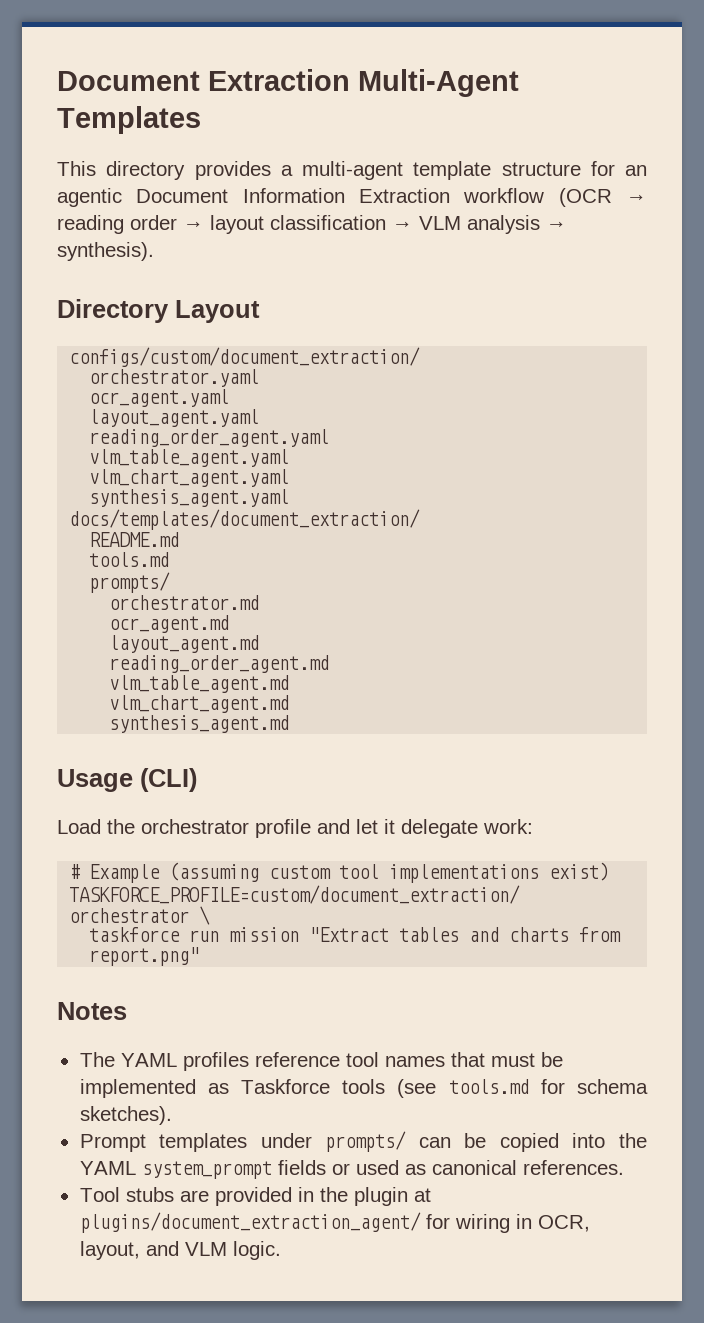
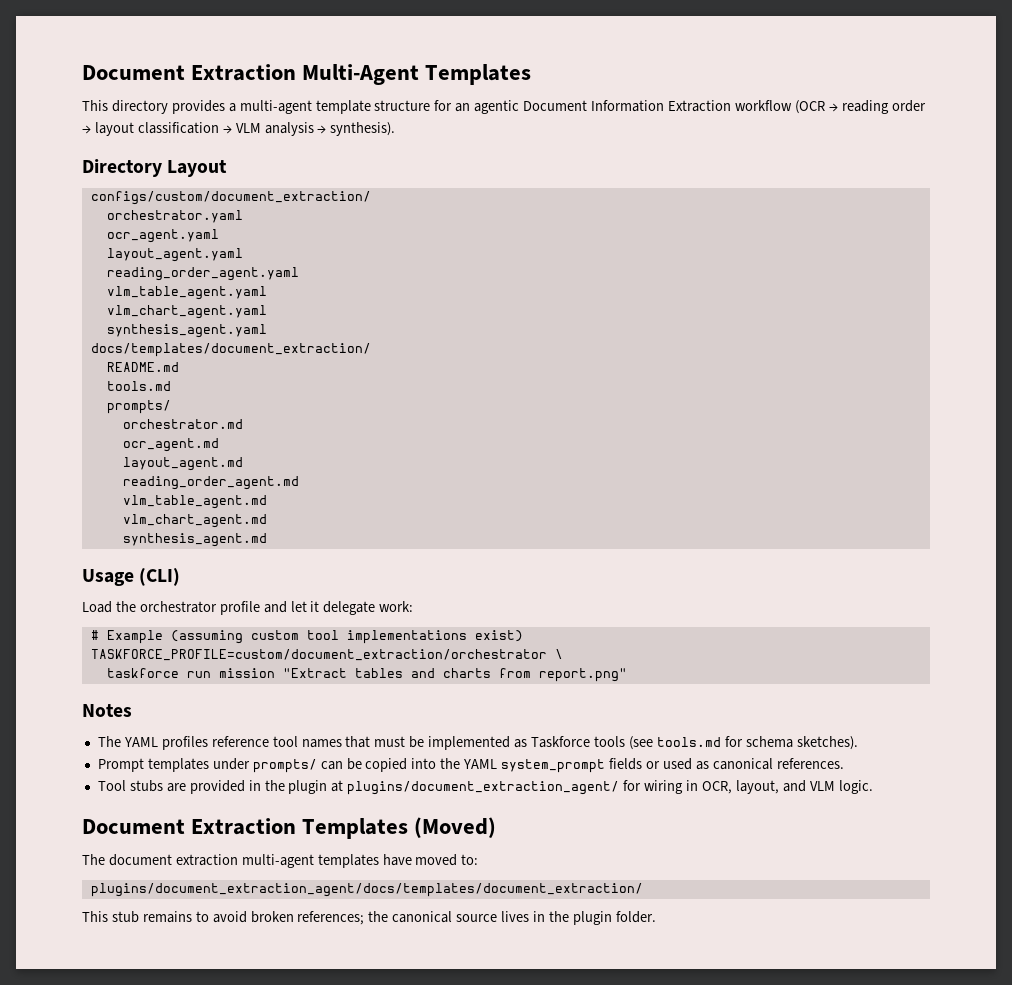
+ Document Extraction Templates (Moved)
+ The document extraction multi-agent templates have moved to:
+ plugins/document_extraction_agent/docs/templates/document_extraction/
+ This stub remains to avoid broken references; the canonical source lives in the plugin folder.

